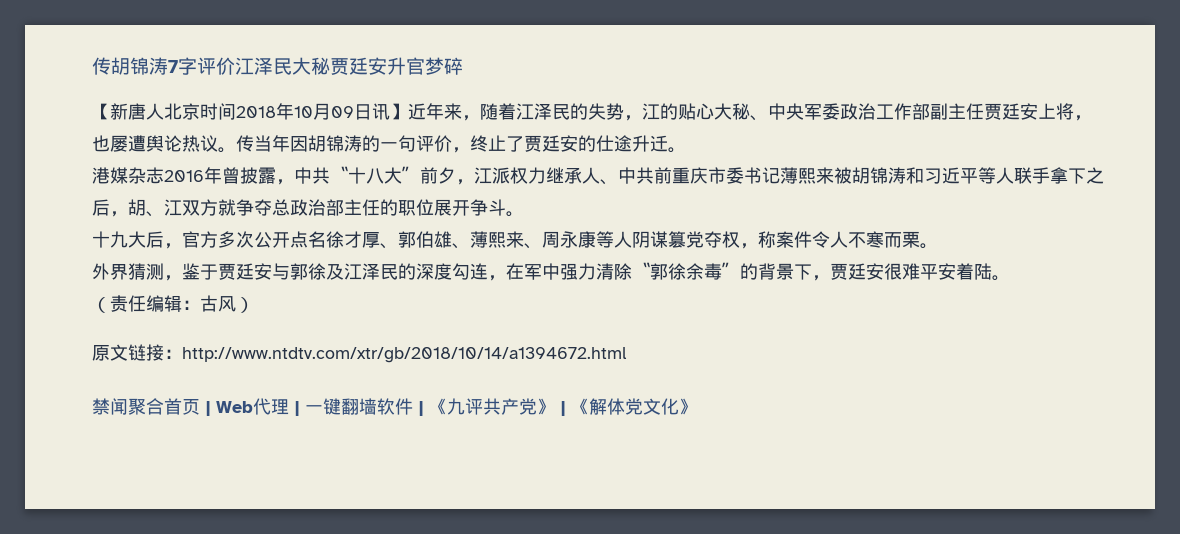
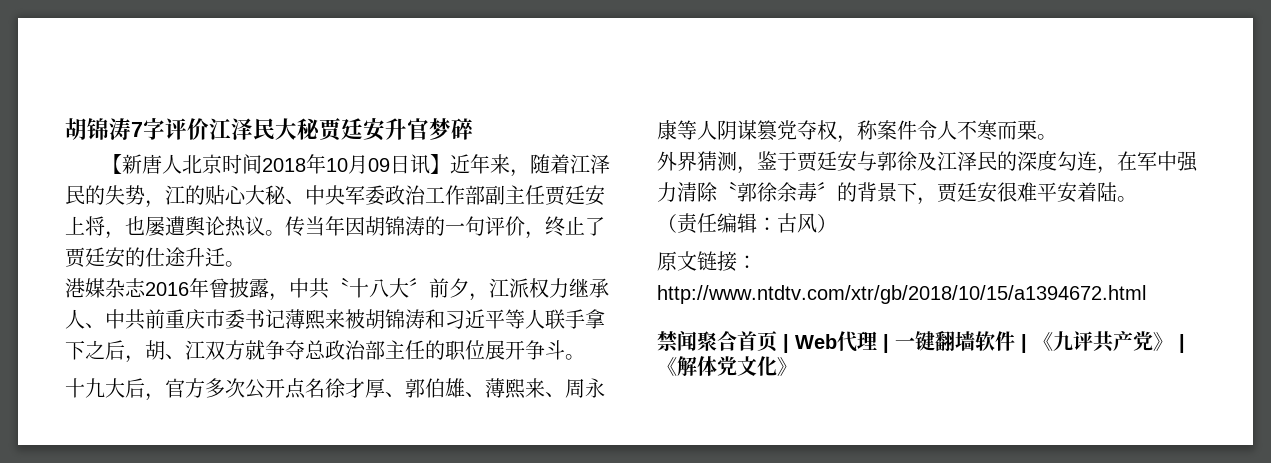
- 传胡锦涛7字评价江泽民大秘贾廷安升官梦碎
+ 胡锦涛7字评价江泽民大秘贾廷安升官梦碎
- 原文链接：http://www.ntdtv.com/xtr/gb/2018/10/14/a1394672.html
+ 原文链接：http://www.ntdtv.com/xtr/gb/2018/10/15/a1394672.html

